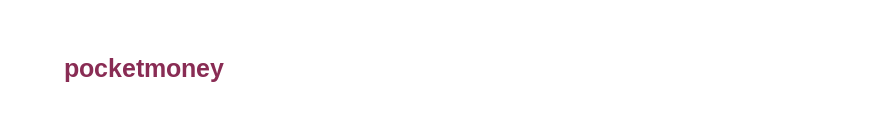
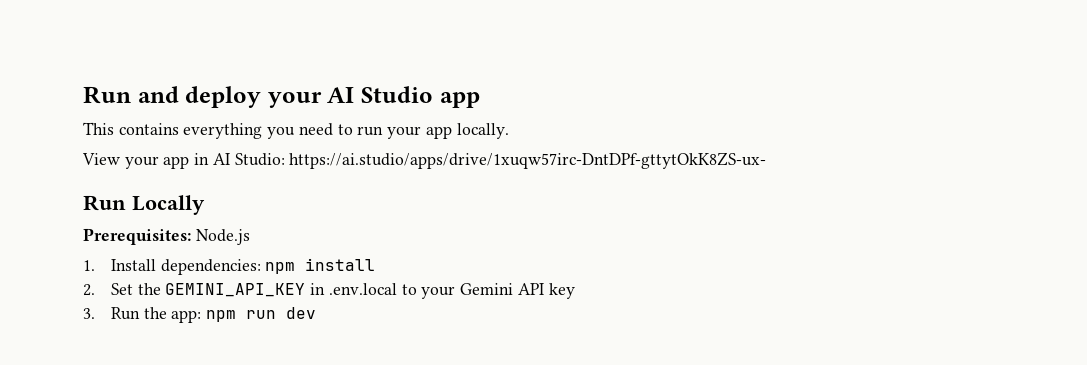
- pocketmoney
+ Run and deploy your AI Studio app
+ This contains everything you need to run your app locally.
+ View your app in AI Studio: https://ai.studio/apps/drive/1xuqw57irc-DntDPf-gttytOkK8ZS-ux-
+ Run Locally
+ Prerequisites: Node.js
+ 1. Install dependencies: npm install
+ 2. Set the GEMINI_API_KEY in .env.local to your Gemini API key
+ 3. Run the app: npm run dev

